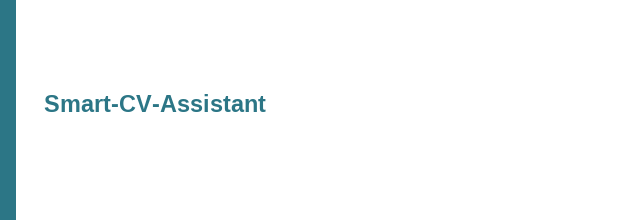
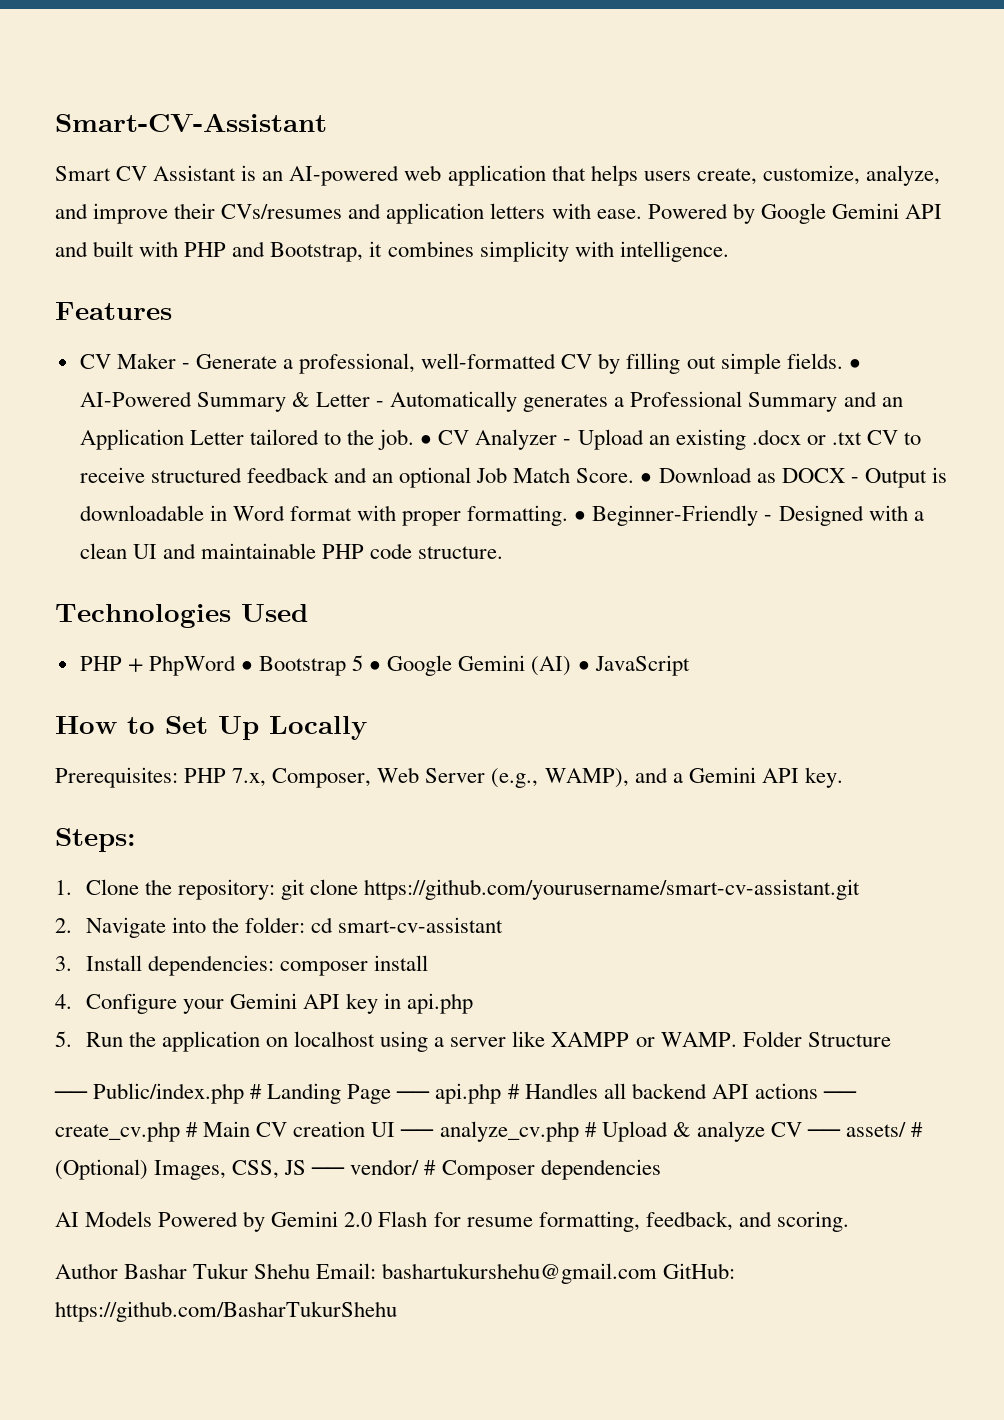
+ Smart CV Assistant is an AI-powered web application that helps users create, customize, analyze, and improve their CVs/resumes and application letters with ease. Powered by Google Gemini API and built with PHP and Bootstrap, it combines simplicity with intelligence.
+ Features
+ CV Maker - Generate a professional, well-formatted CV by filling out simple fields. • AI-Powered Summary & Letter - Automatically generates a Professional Summary and an Application Letter tailored to the job. • CV Analyzer - Upload an existing .docx or .txt CV to receive structured feedback and an optional Job Match Score. • Download as DOCX - Output is downloadable in Word format with proper formatting. • Beginner-Friendly - Designed with a clean UI and maintainable PHP code structure.
+ Technologies Used
+ PHP + PhpWord • Bootstrap 5 • Google Gemini (AI) • JavaScript
+ How to Set Up Locally
+ Prerequisites: PHP 7.x, Composer, Web Server (e.g., WAMP), and a Gemini API key.
+ Steps:
+ 1. Clone the repository: git clone https://github.com/yourusername/smart-cv-assistant.git
+ 2. Navigate into the folder: cd smart-cv-assistant
+ 3. Install dependencies: composer install
+ 4. Configure your Gemini API key in api.php
+ 5. Run the application on localhost using a server like XAMPP or WAMP. Folder Structure
+ ── Public/index.php # Landing Page ── api.php # Handles all backend API actions ── create_cv.php # Main CV creation UI ── analyze_cv.php # Upload & analyze CV ── assets/ # (Optional) Images, CSS, JS ── vendor/ # Composer dependencies
+ AI Models Powered by Gemini 2.0 Flash for resume formatting, feedback, and scoring.
+ Author Bashar Tukur Shehu Email: bashartukurshehu@gmail.com GitHub: https://github.com/BasharTukurShehu

